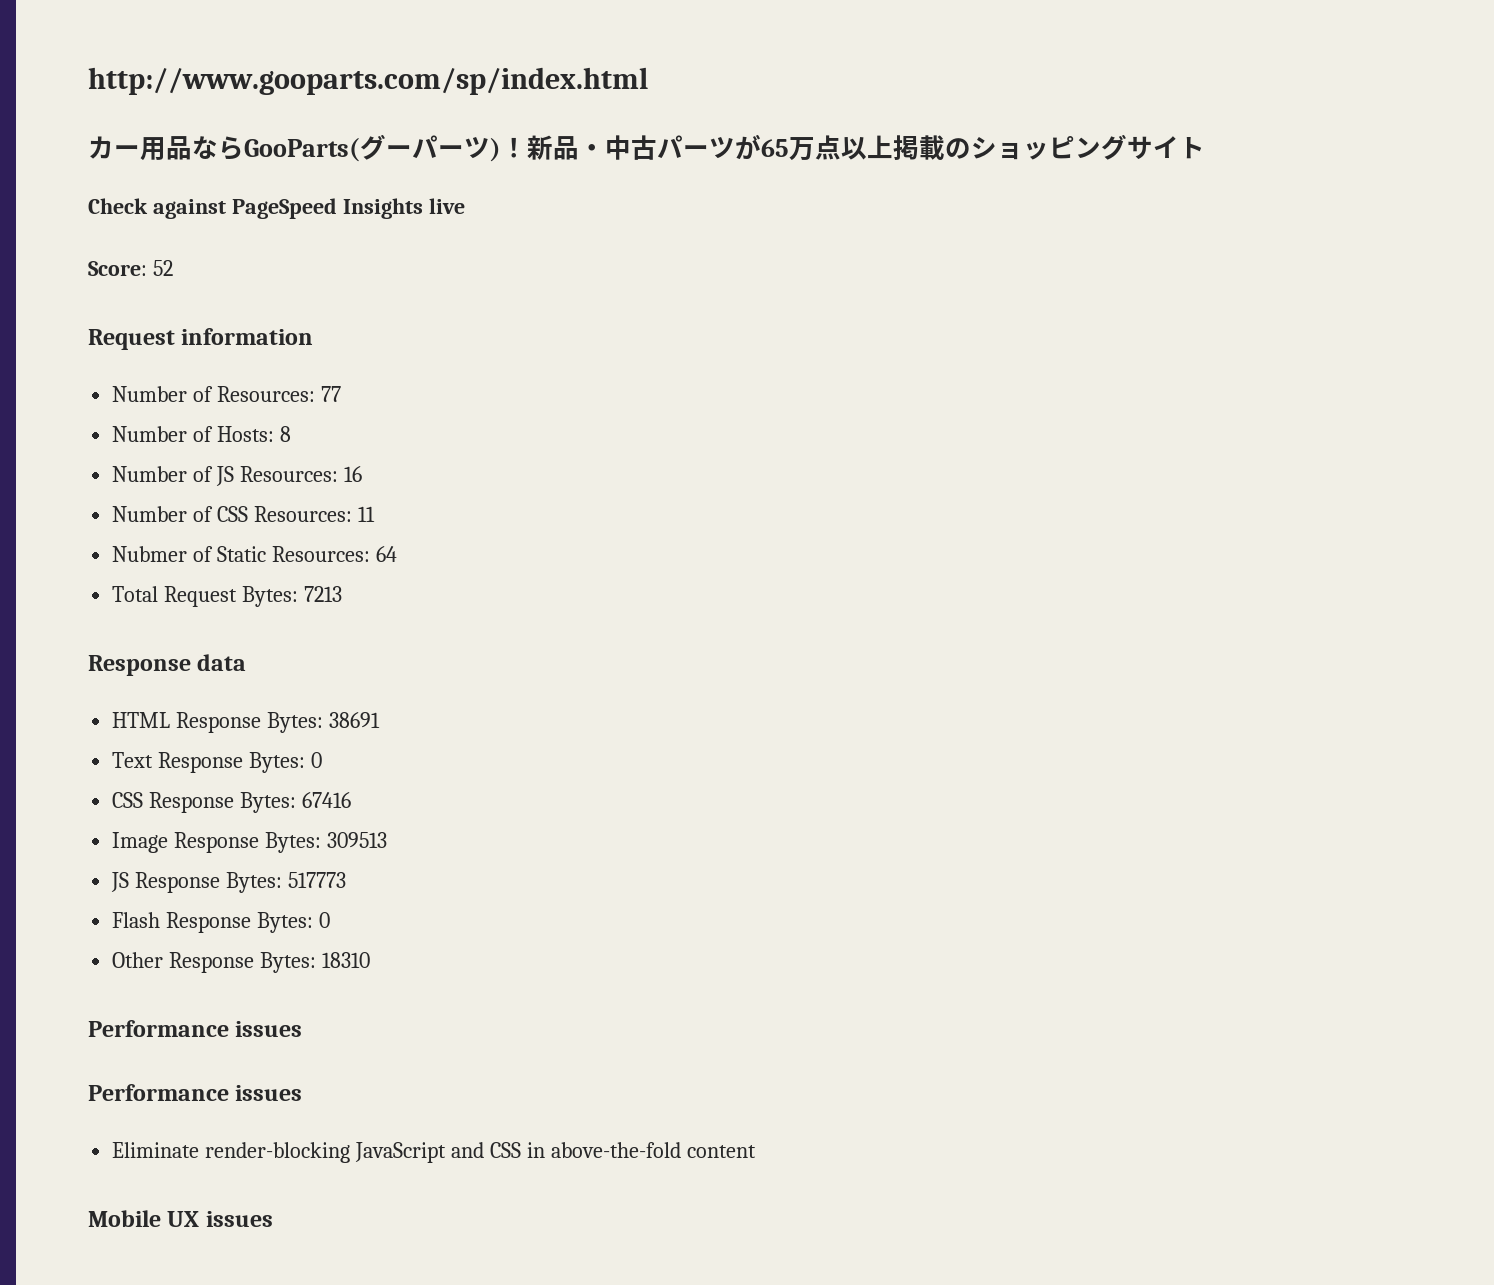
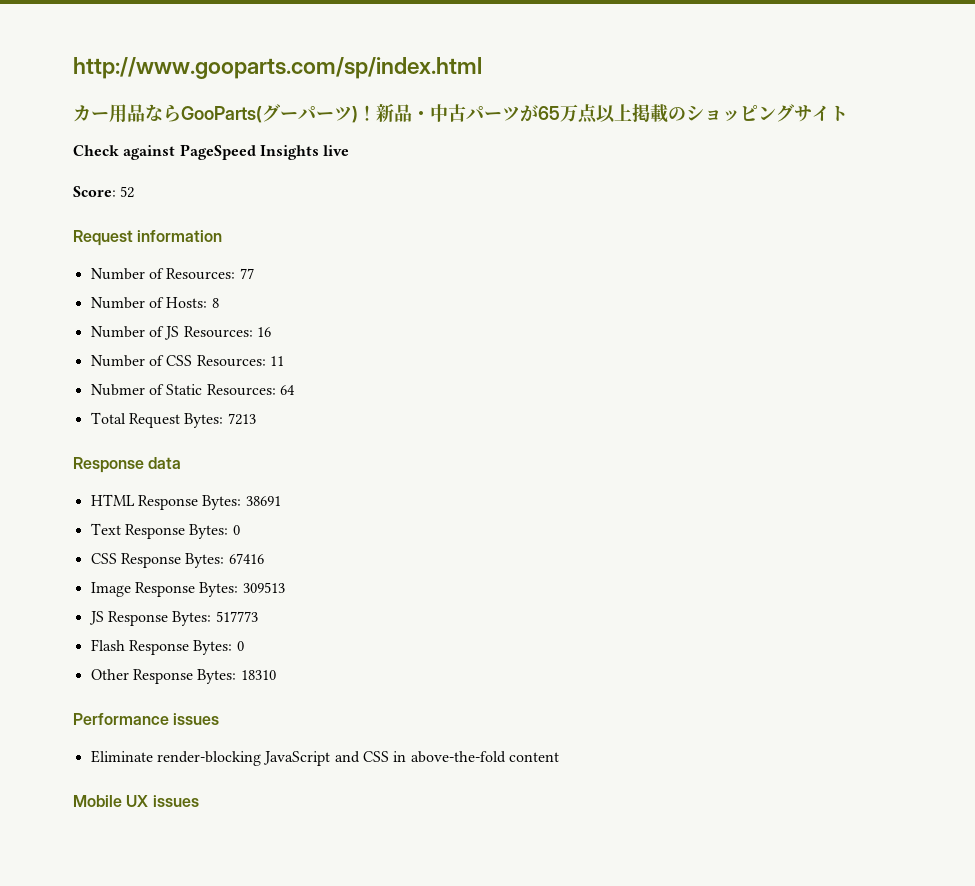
  Other Response Bytes: 18310
- Performance issues

